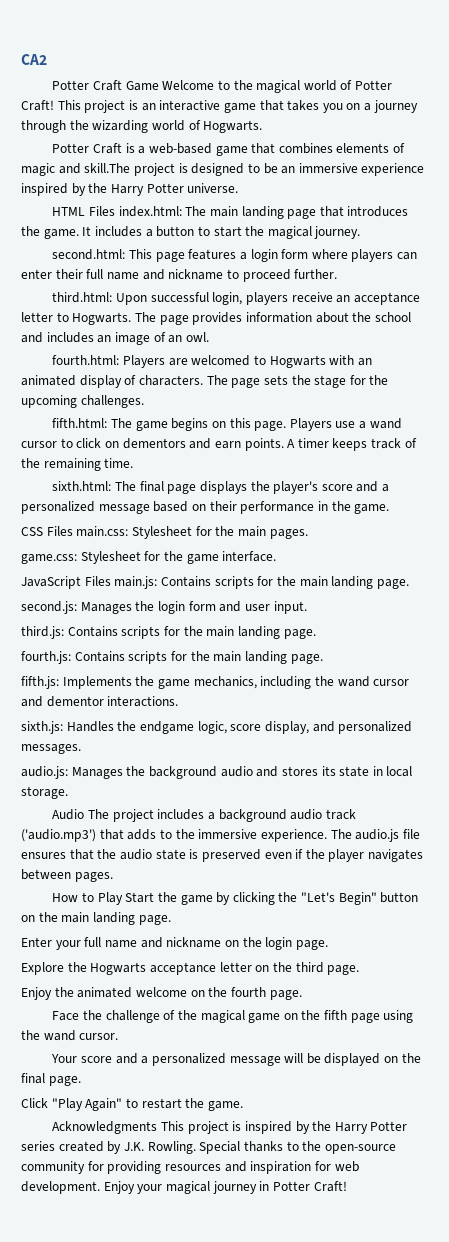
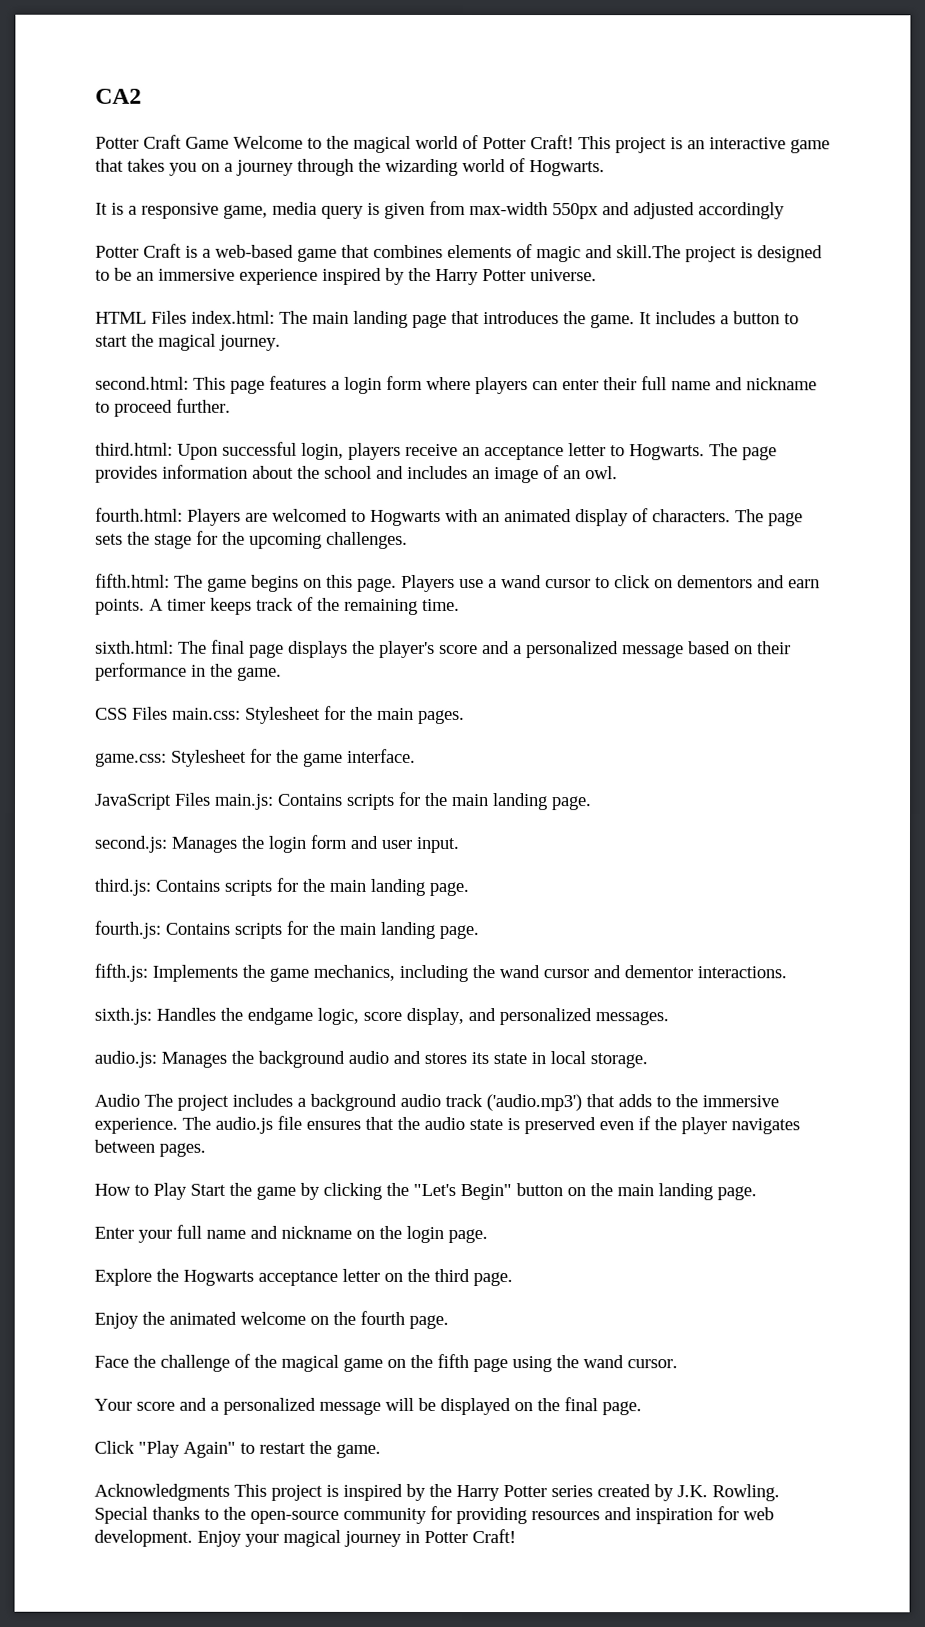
+ It is a responsive game, media query is given from max-width 550px and adjusted accordingly

